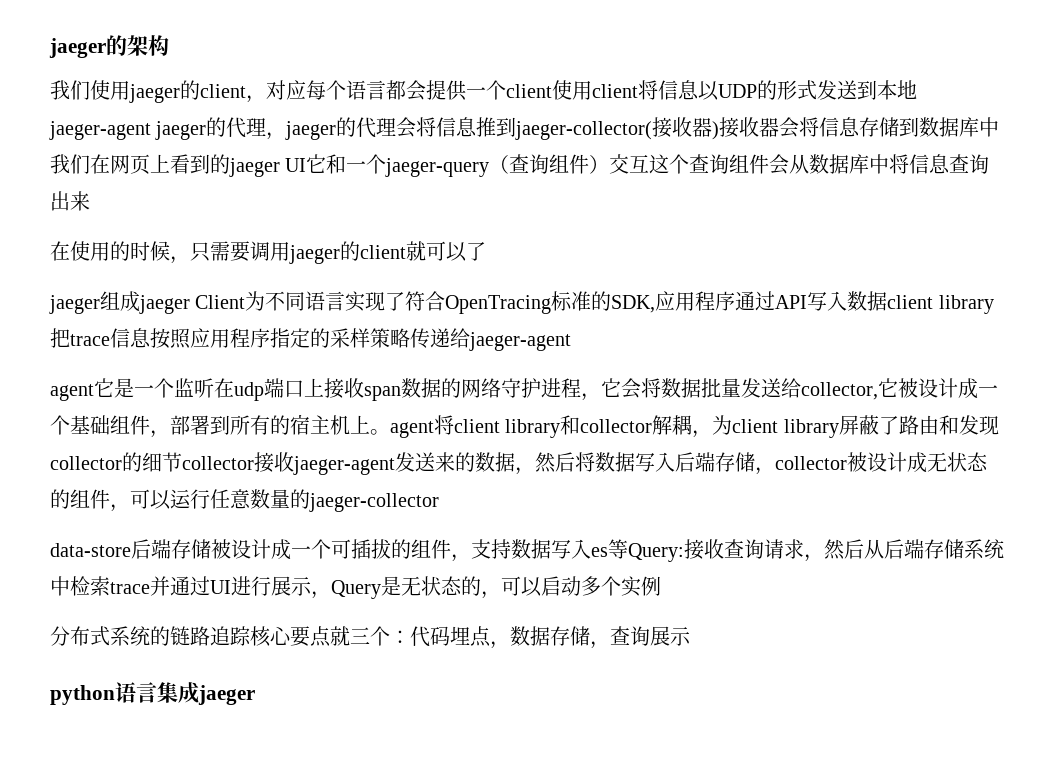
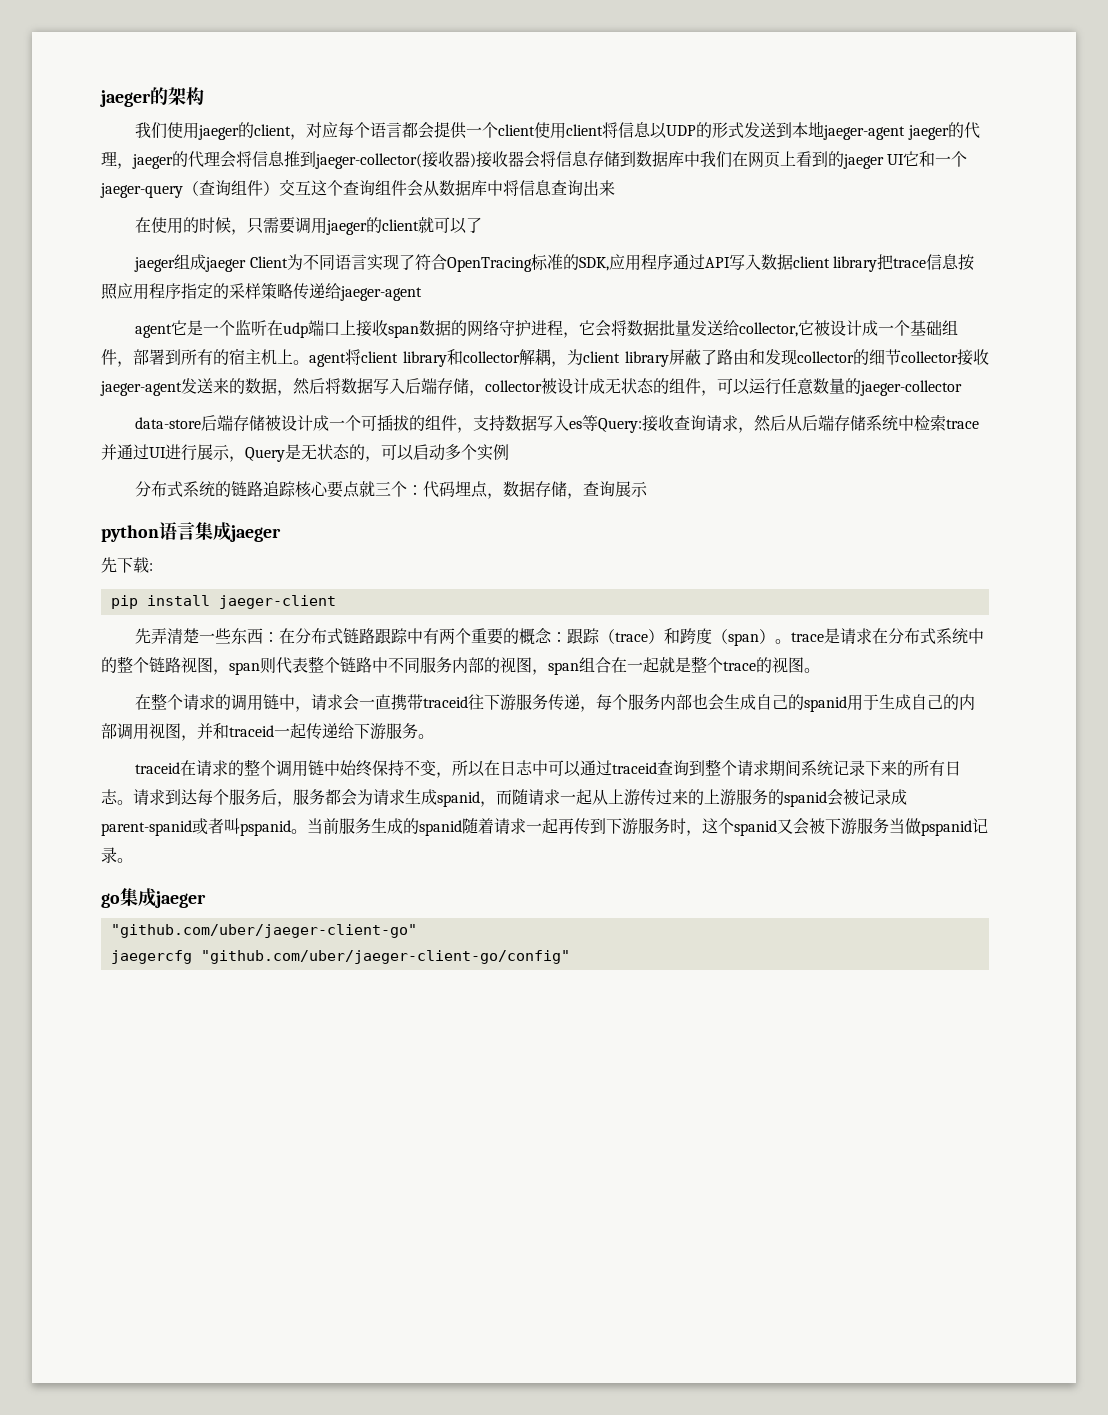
+ 先下载:
+ pip install jaeger-client
+ 先弄清楚一些东西：在分布式链路跟踪中有两个重要的概念：跟踪（trace）和跨度（span）。trace是请求在分布式系统中的整个链路视图，span则代表整个链路中不同服务内部的视图，span组合在一起就是整个trace的视图。
+ 在整个请求的调用链中，请求会一直携带traceid往下游服务传递，每个服务内部也会生成自己的spanid用于生成自己的内部调用视图，并和traceid一起传递给下游服务。
+ traceid在请求的整个调用链中始终保持不变，所以在日志中可以通过traceid查询到整个请求期间系统记录下来的所有日志。请求到达每个服务后，服务都会为请求生成spanid，而随请求一起从上游传过来的上游服务的spanid会被记录成parent-spanid或者叫pspanid。当前服务生成的spanid随着请求一起再传到下游服务时，这个spanid又会被下游服务当做pspanid记录。
+ go集成jaeger
+ "github.com/uber/jaeger-client-go"
+ jaegercfg "github.com/uber/jaeger-client-go/config"

